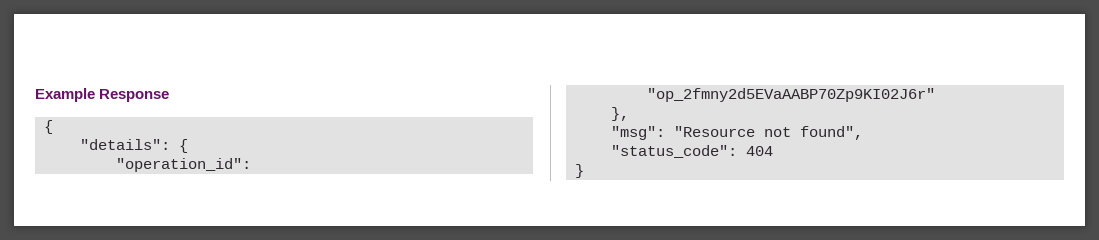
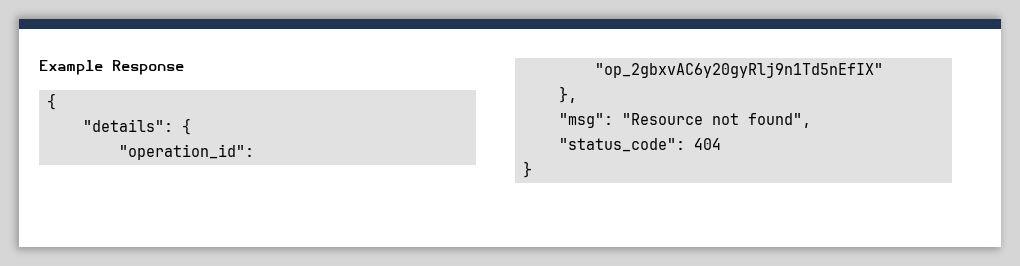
- "operation_id": "op_2fmny2d5EVaAABP70Zp9KI02J6r"
+ "operation_id": "op_2gbxvAC6y20gyRlj9n1Td5nEfIX"

